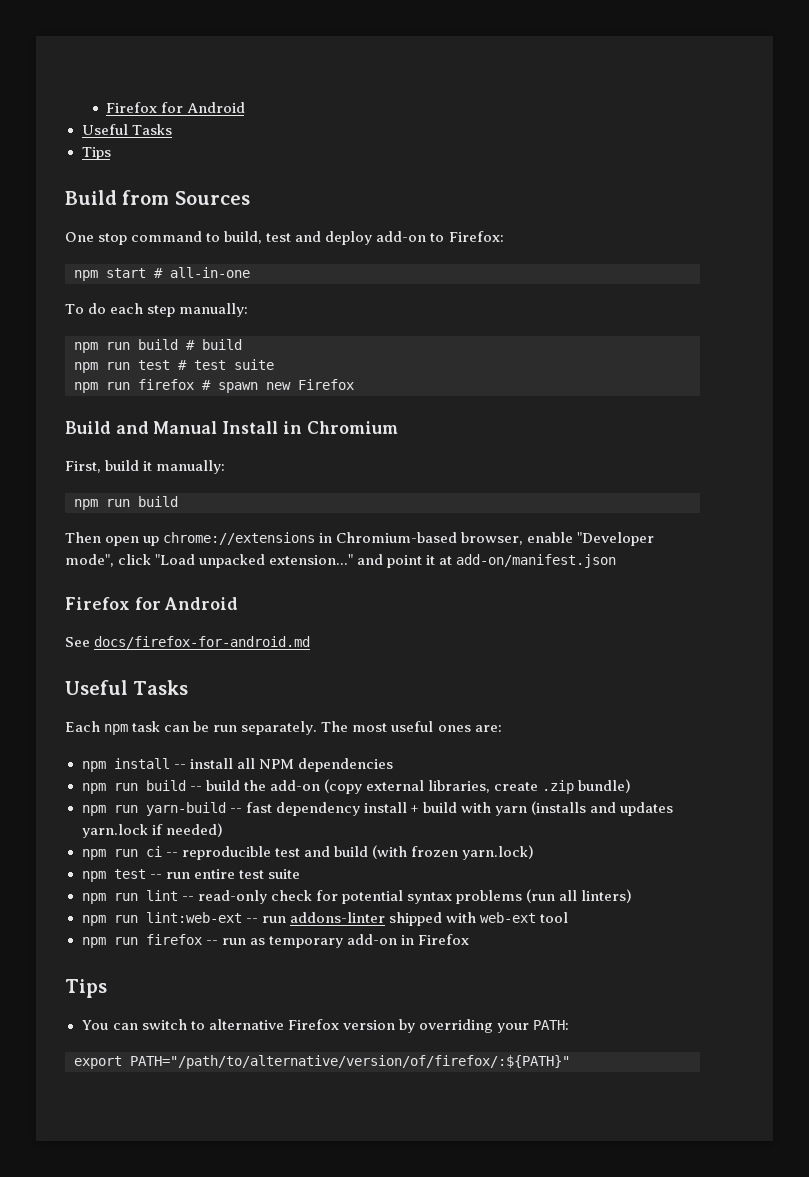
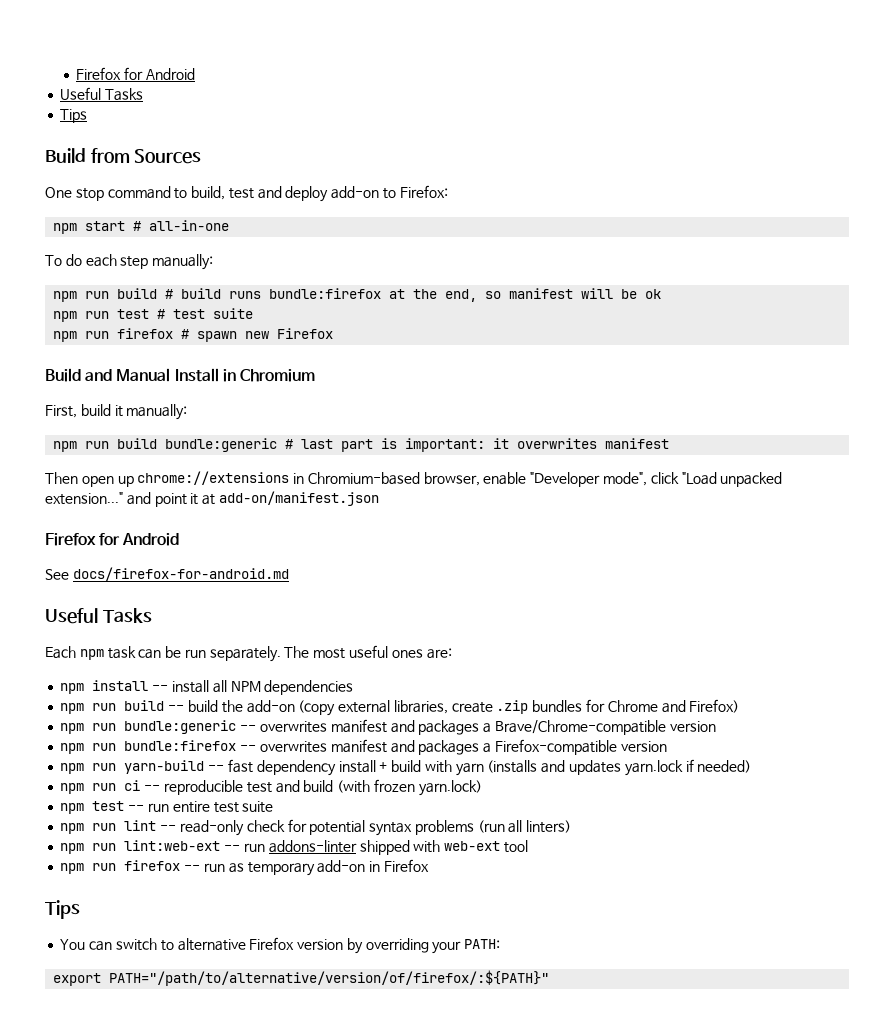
- npm run build # build
+ npm run build # build runs bundle:firefox at the end, so manifest will be ok
  First, build it manually:
- npm run build
+ npm run build bundle:generic # last part is important: it overwrites manifest
- npm run build -- build the add-on (copy external libraries, create .zip bundle)
+ npm run build -- build the add-on (copy external libraries, create .zip bundles for Chrome and Firefox)
+ npm run bundle:generic -- overwrites manifest and packages a Brave/Chrome-compatible version
+ npm run bundle:firefox -- overwrites manifest and packages a Firefox-compatible version

